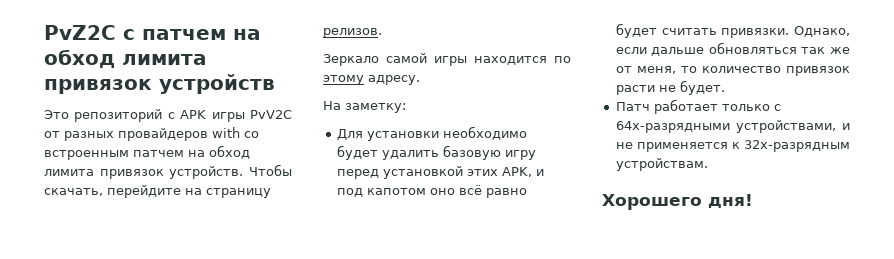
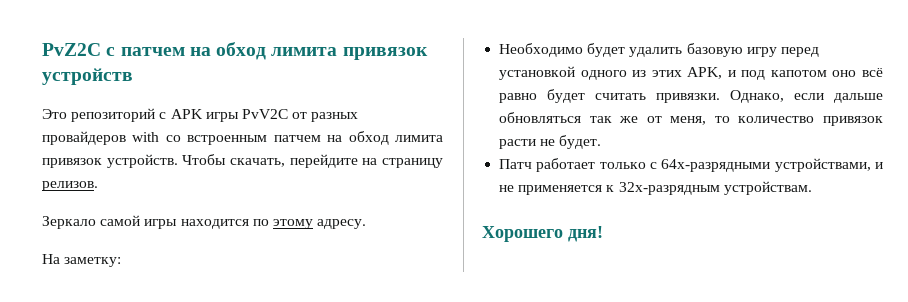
- Для установки необходимо будет удалить базовую игру перед установкой этих APK, и под капотом оно всё равно будет считать привязки.
+ Необходимо будет удалить базовую игру перед установкой одного из этих APK, и под капотом оно всё равно будет считать привязки.

